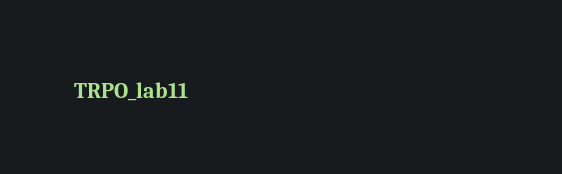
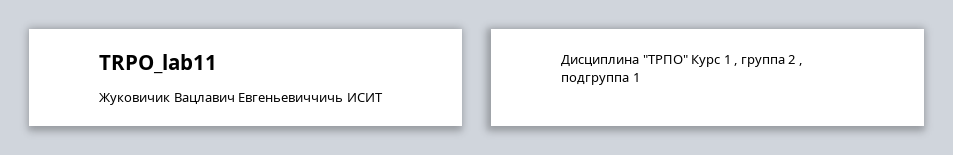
+ Жуковичик Вацлавич Евгеньевиччичь ИСИТ Дисциплина "ТРПО" Курс 1 , группа 2 , подгруппа 1

